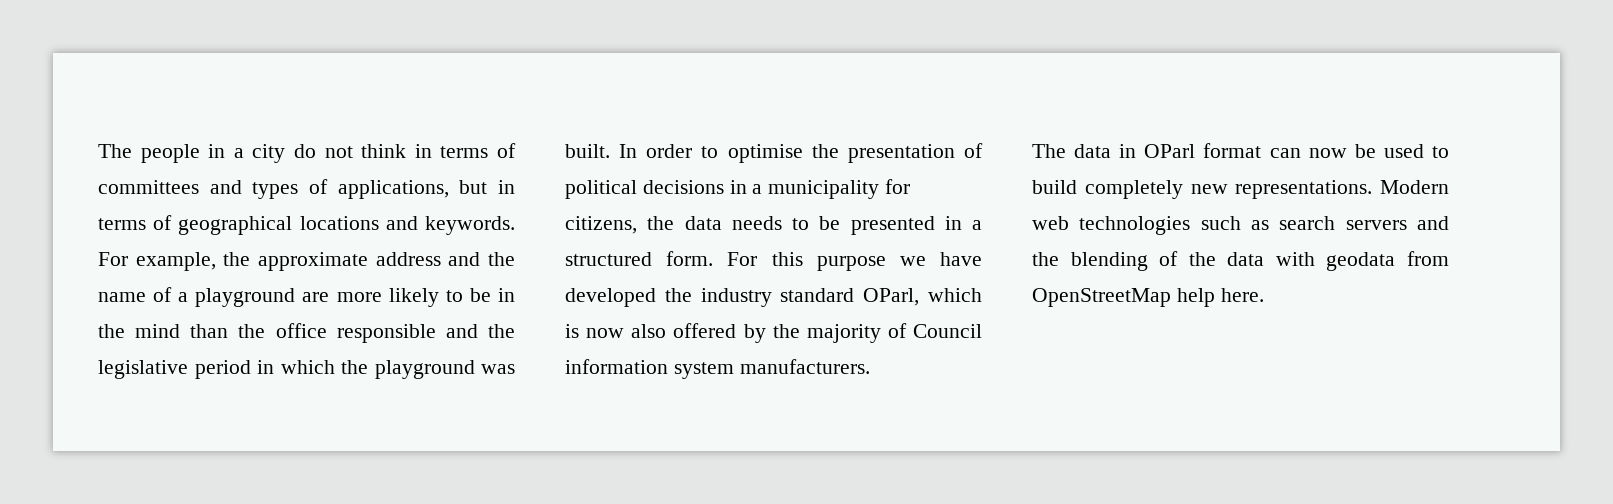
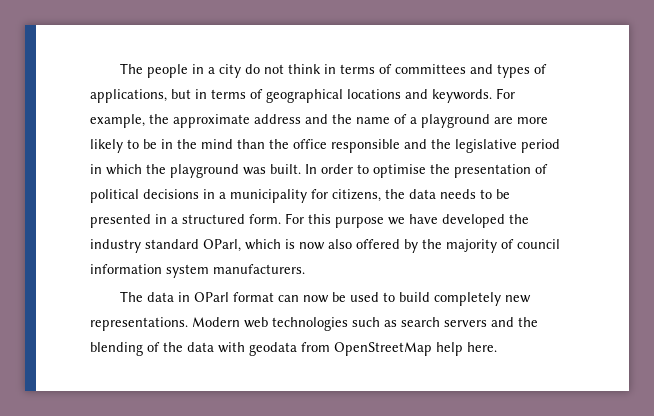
- For this purpose we have developed the industry standard OParl, which is now also offered by the majority of Council information system manufacturers.
+ For this purpose we have developed the industry standard OParl, which is now also offered by the majority of council information system manufacturers.

